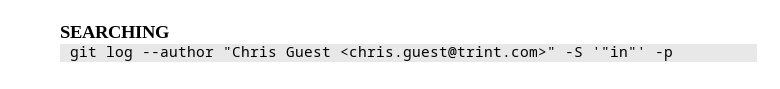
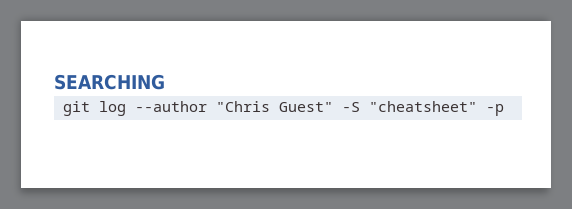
- git log --author "Chris Guest <chris.guest@trint.com>" -S '"in"' -p
+ git log --author "Chris Guest" -S "cheatsheet" -p

